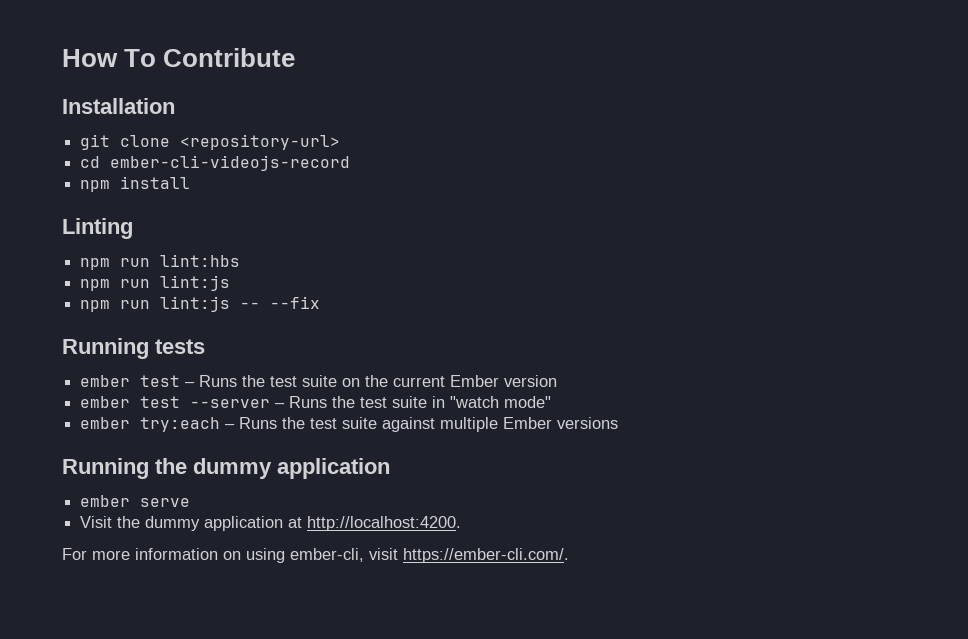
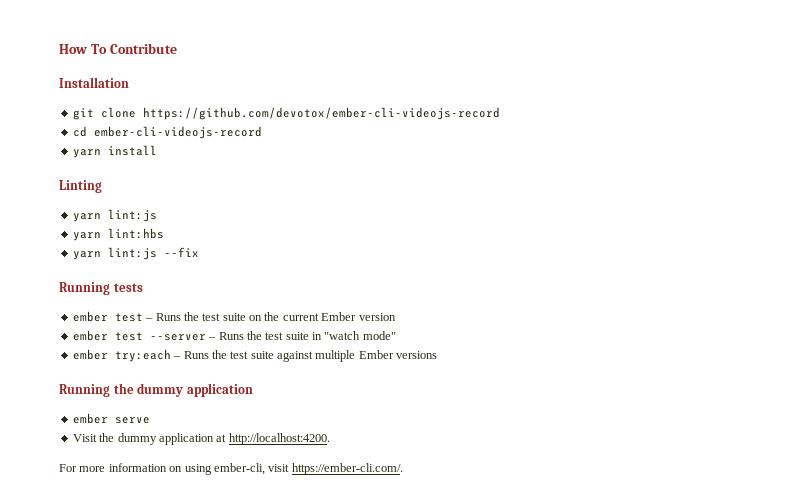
- git clone <repository-url>
+ git clone https://github.com/devotox/ember-cli-videojs-record
- npm install
+ yarn install
  Linting
- npm run lint:hbs
- npm run lint:js
- npm run lint:js -- --fix
+ yarn lint:js
+ yarn lint:hbs
+ yarn lint:js --fix

